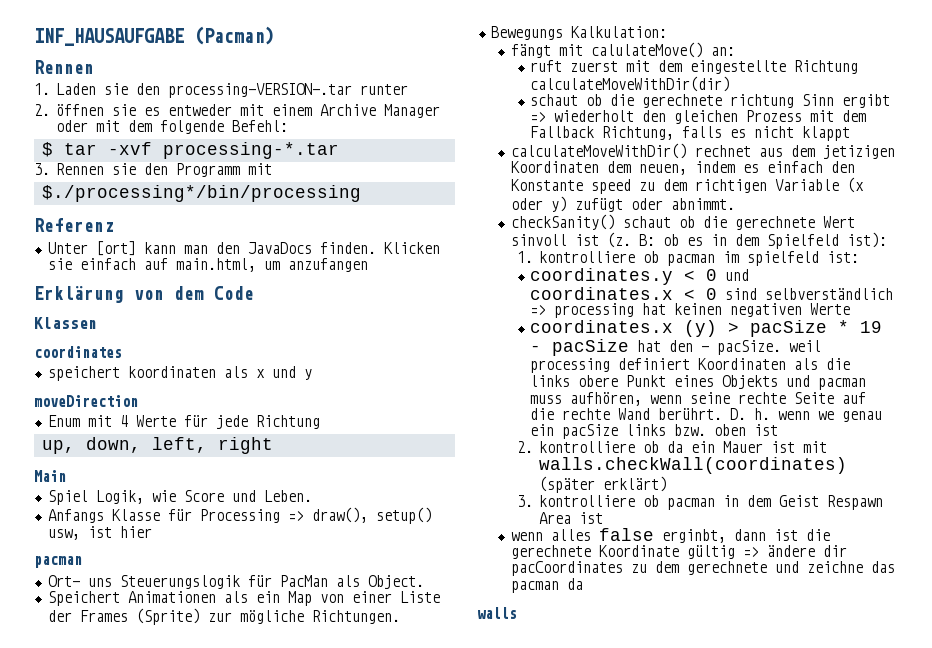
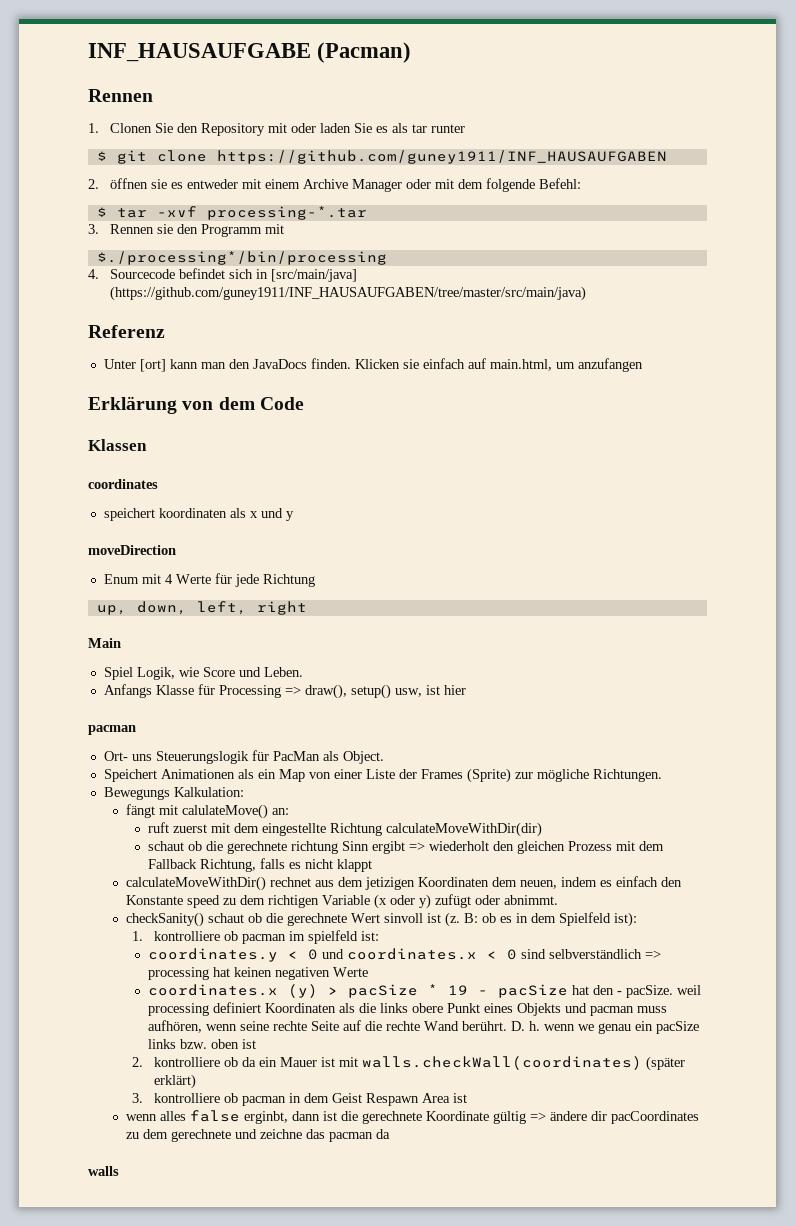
- 1. Laden sie den processing-VERSION-.tar runter
+ 1. Clonen Sie den Repository mit oder laden Sie es als tar runter
+ $ git clone https://github.com/guney1911/INF_HAUSAUFGABEN
+ 4. Sourcecode befindet sich in [src/main/java] (https://github.com/guney1911/INF_HAUSAUFGABEN/tree/master/src/main/java)

